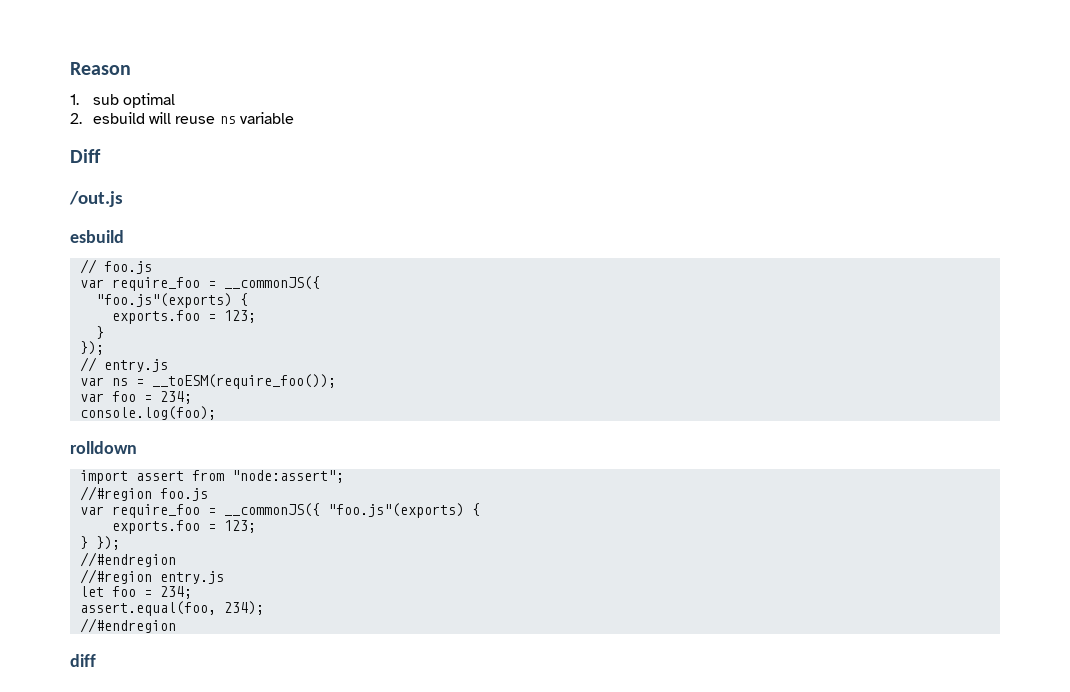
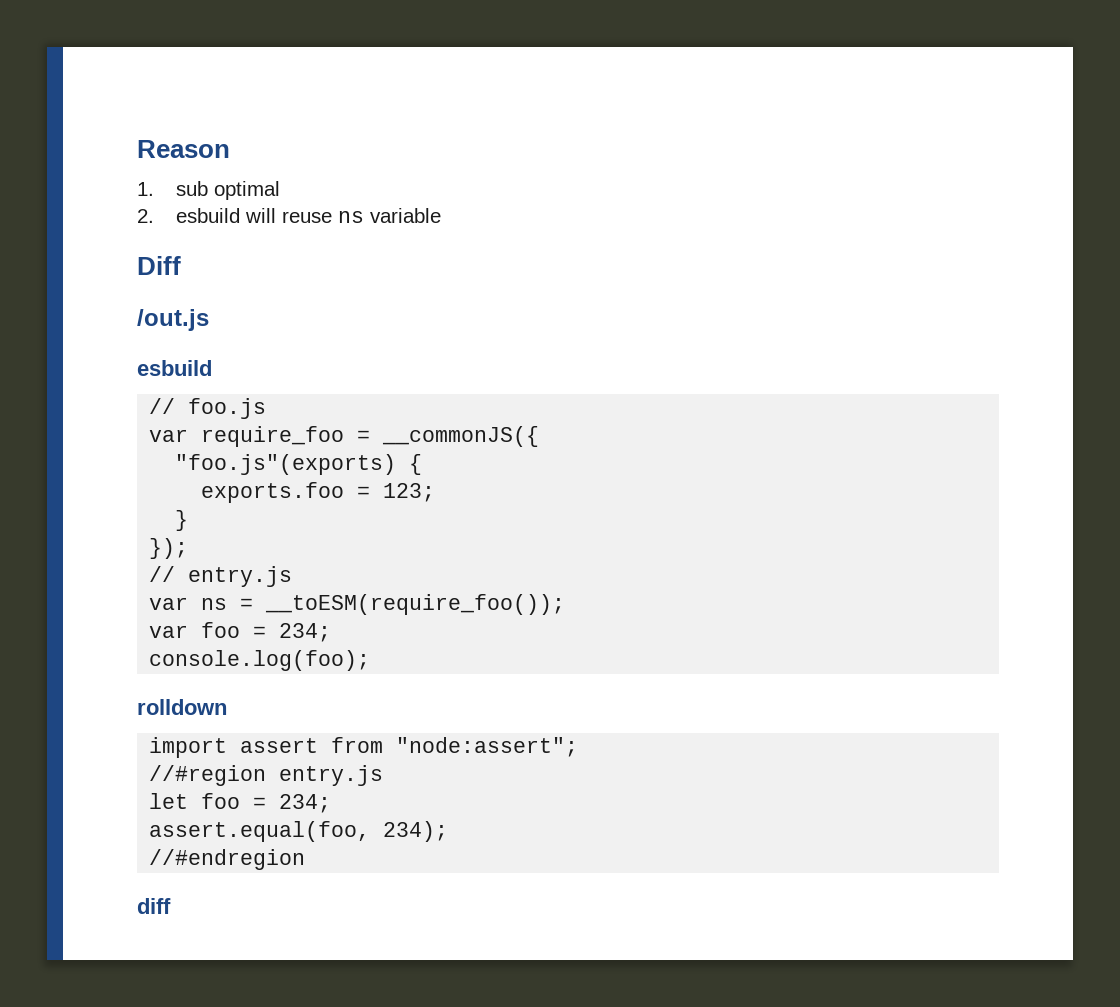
- //#region foo.js
- var require_foo = __commonJS({ "foo.js"(exports) {
- exports.foo = 123;
- } });
- //#endregion

